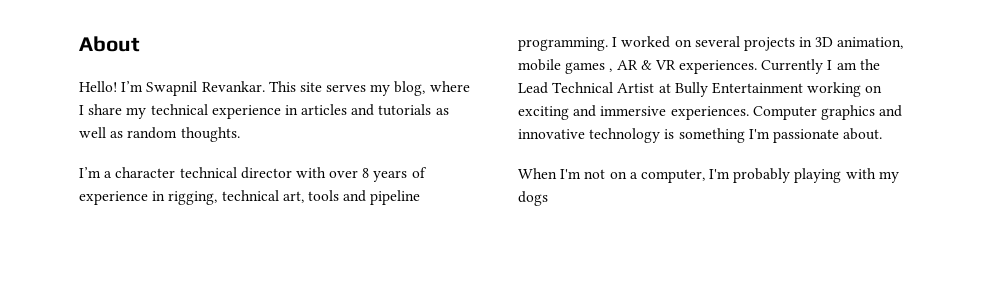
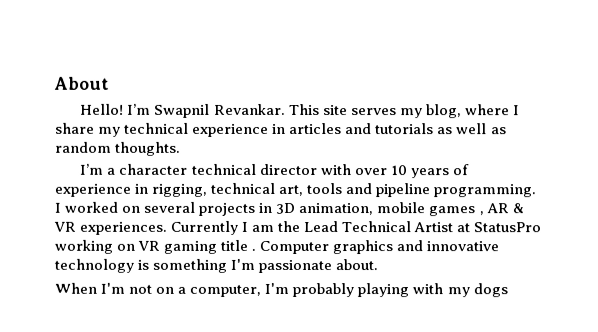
- I’m a character technical director with over 8 years of experience in rigging, technical art, tools and pipeline programming.
+ I’m a character technical director with over 10 years of experience in rigging, technical art, tools and pipeline programming.
- Currently I am the Lead Technical Artist at Bully Entertainment working on exciting and immersive experiences.
+ Currently I am the Lead Technical Artist at StatusPro working on VR gaming title .

